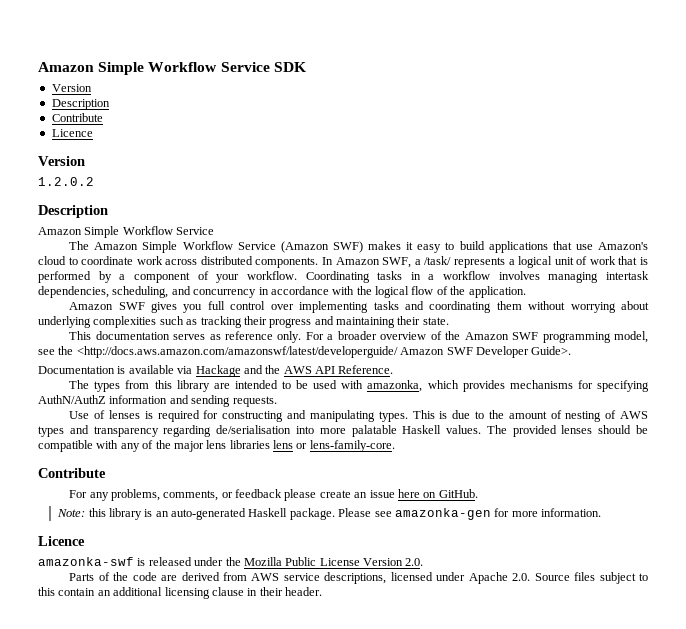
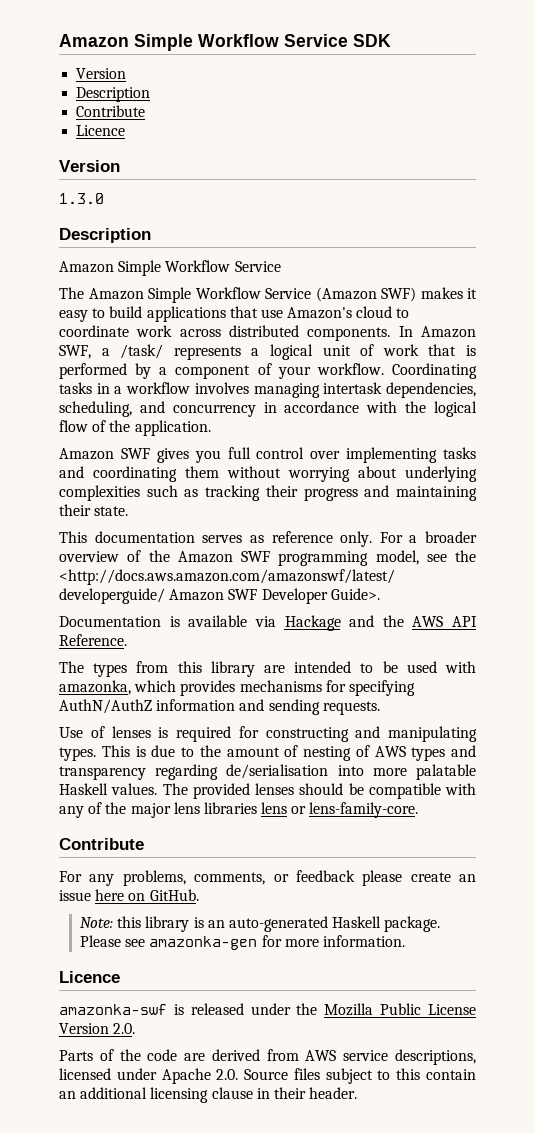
- 1.2.0.2
+ 1.3.0

